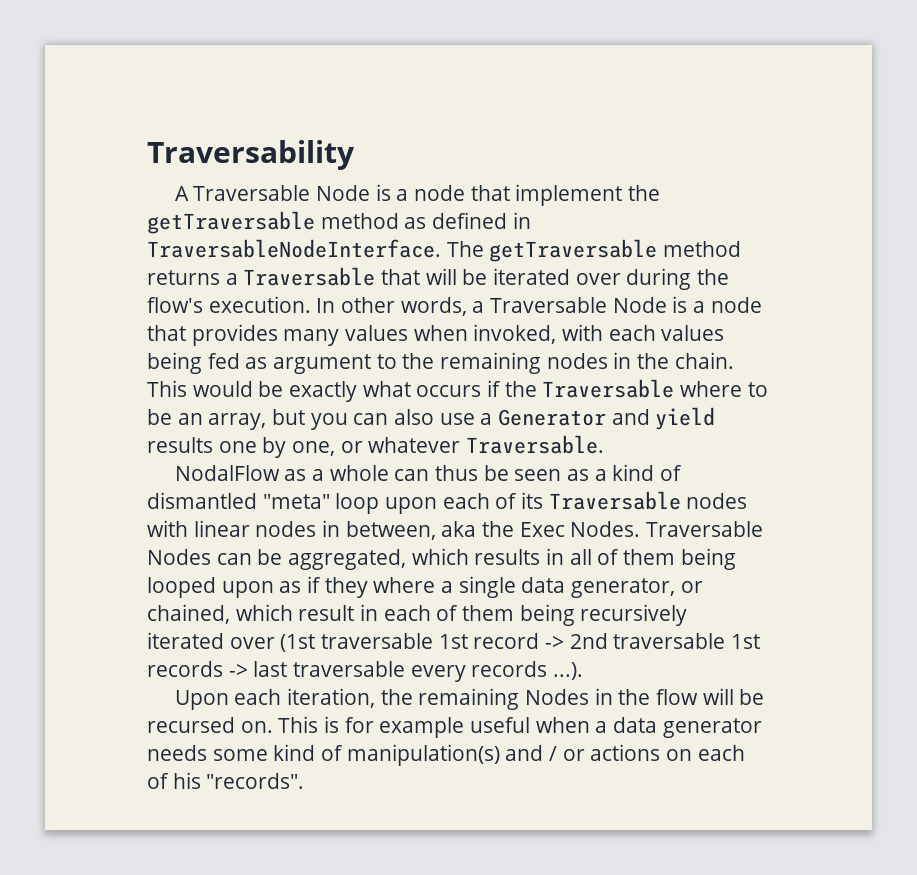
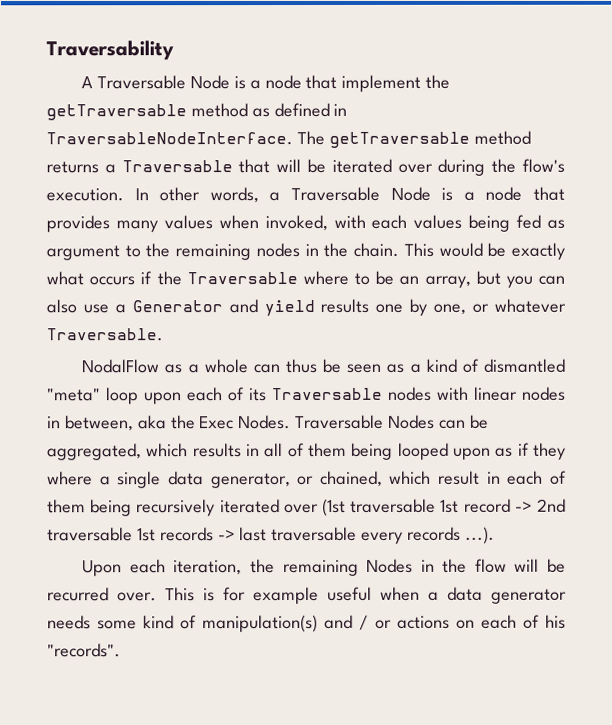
- Upon each iteration, the remaining Nodes in the flow will be recursed on.
+ Upon each iteration, the remaining Nodes in the flow will be recurred over.

